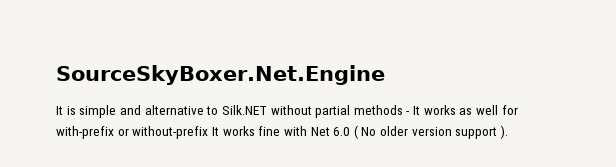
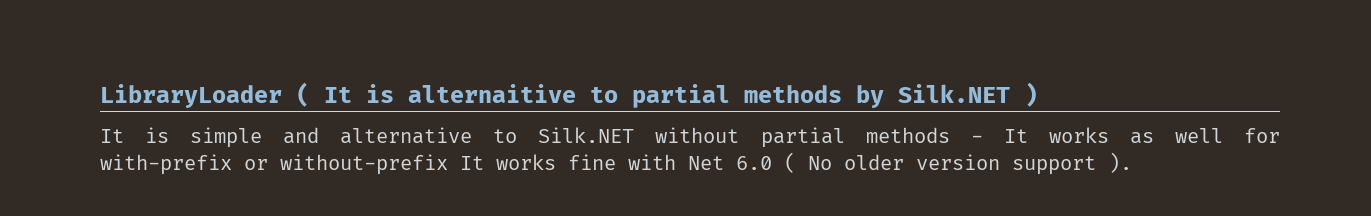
- SourceSkyBoxer.Net.Engine
+ LibraryLoader ( It is alternaitive to partial methods by Silk.NET )

